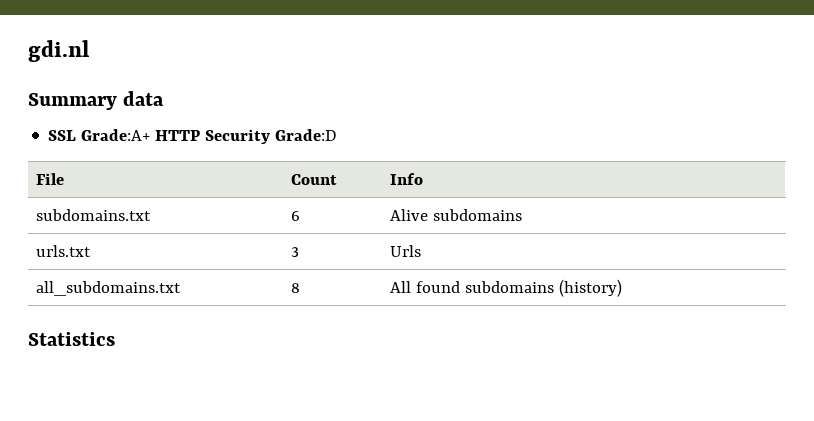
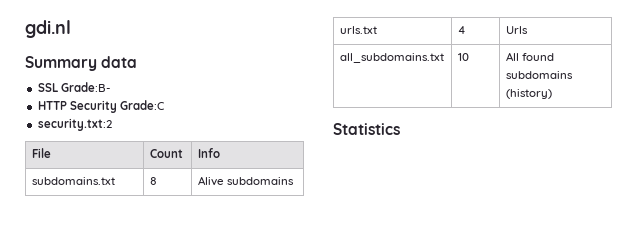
- SSL Grade:A+ HTTP Security Grade:D
+ SSL Grade:B-
+ HTTP Security Grade:C
+ security.txt:2
- subdomains.txt | 6 | Alive subdomains
+ subdomains.txt | 8 | Alive subdomains
- urls.txt | 3 | Urls
+ urls.txt | 4 | Urls
- all_subdomains.txt | 8 | All found subdomains (history)
+ all_subdomains.txt | 10 | All found subdomains (history)

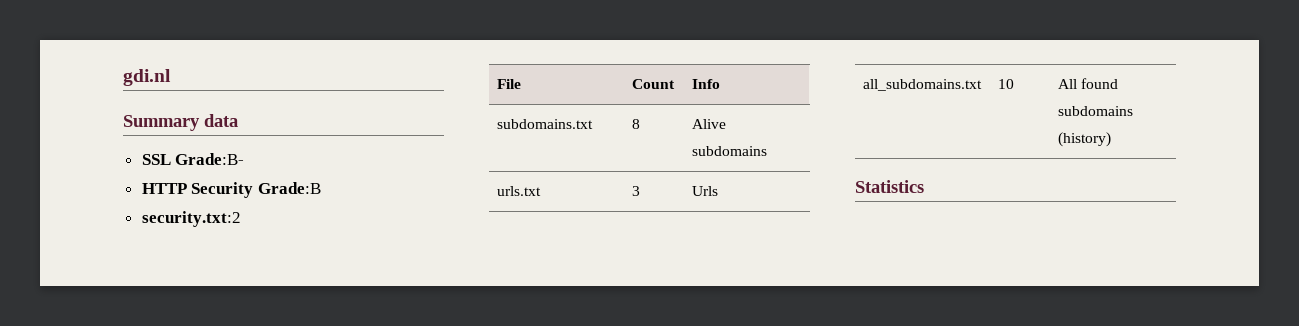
- HTTP Security Grade:C
+ HTTP Security Grade:B
- urls.txt | 4 | Urls
+ urls.txt | 3 | Urls

